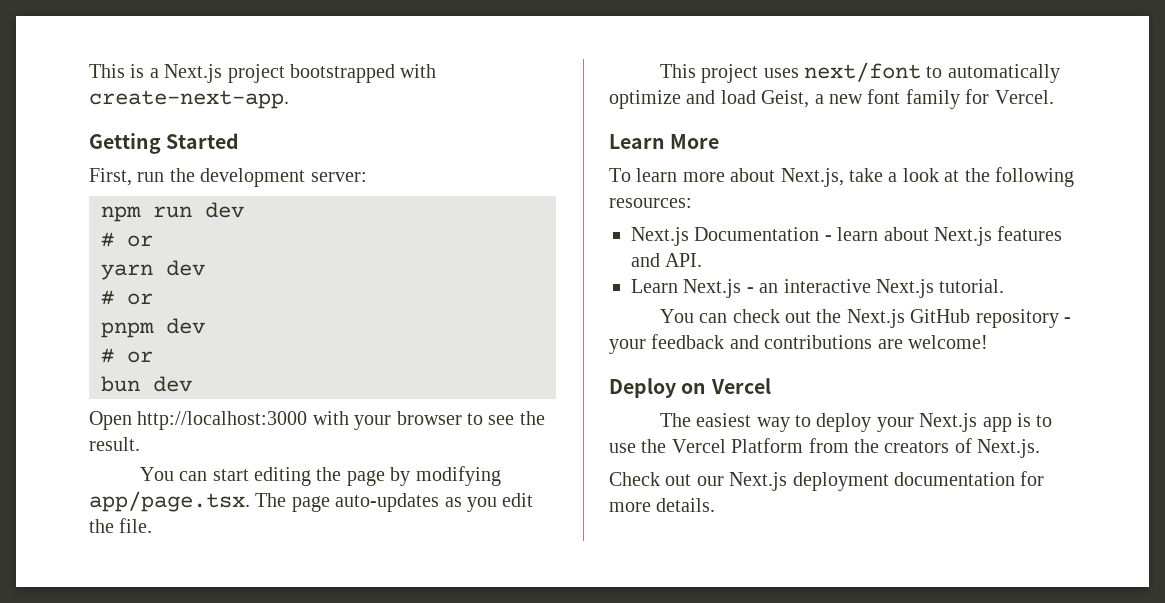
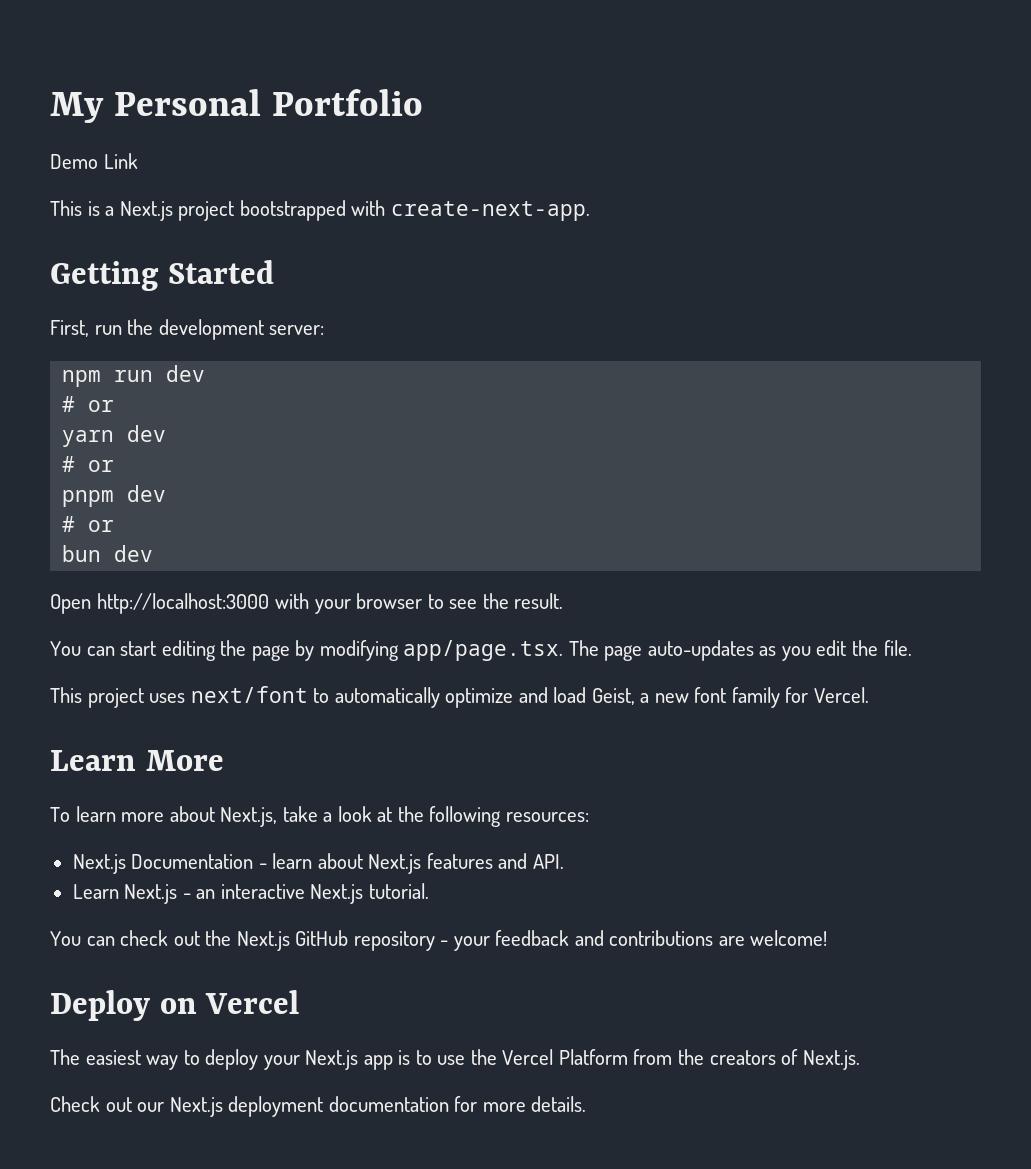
+ My Personal Portfolio
+ Demo Link

